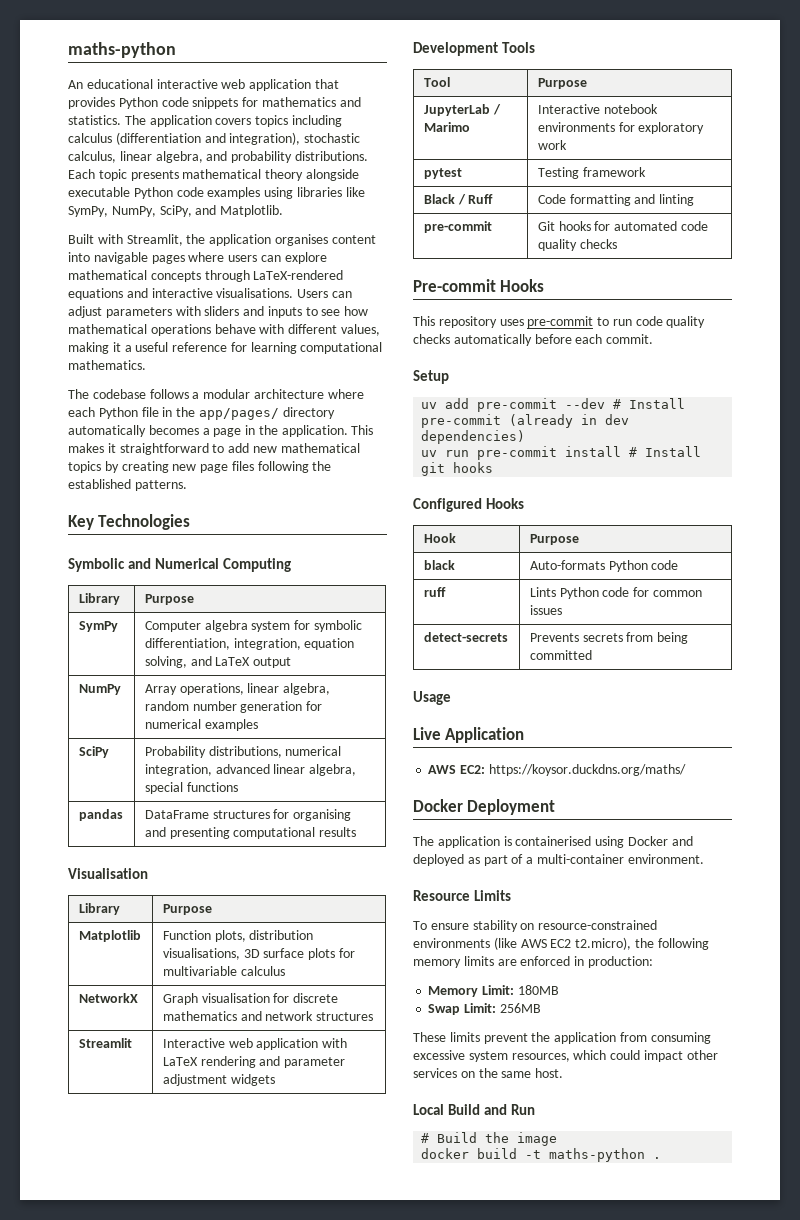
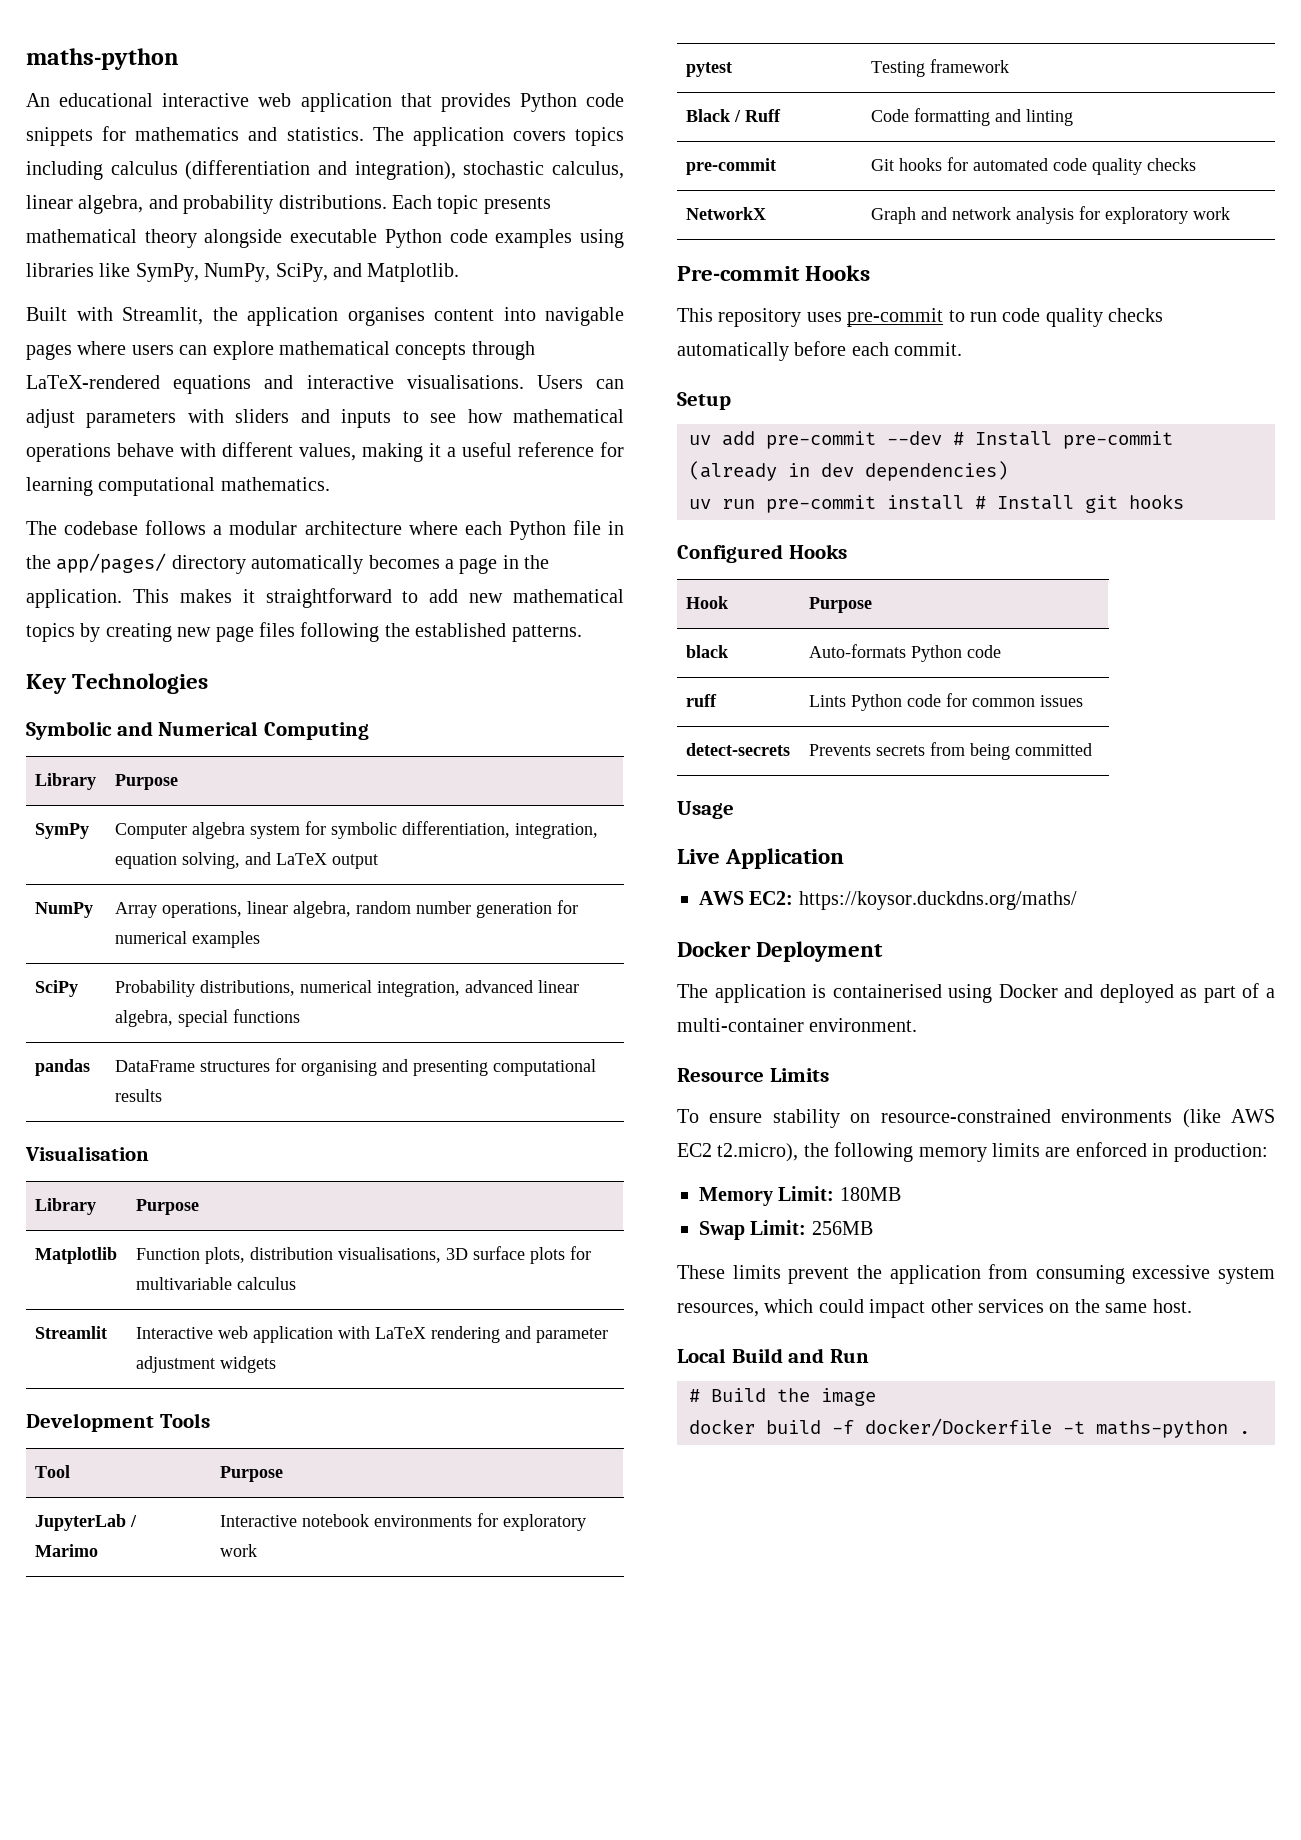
- NetworkX | Graph visualisation for discrete mathematics and network structures
+ NetworkX | Graph and network analysis for exploratory work
- docker build -t maths-python .
+ docker build -f docker/Dockerfile -t maths-python .

